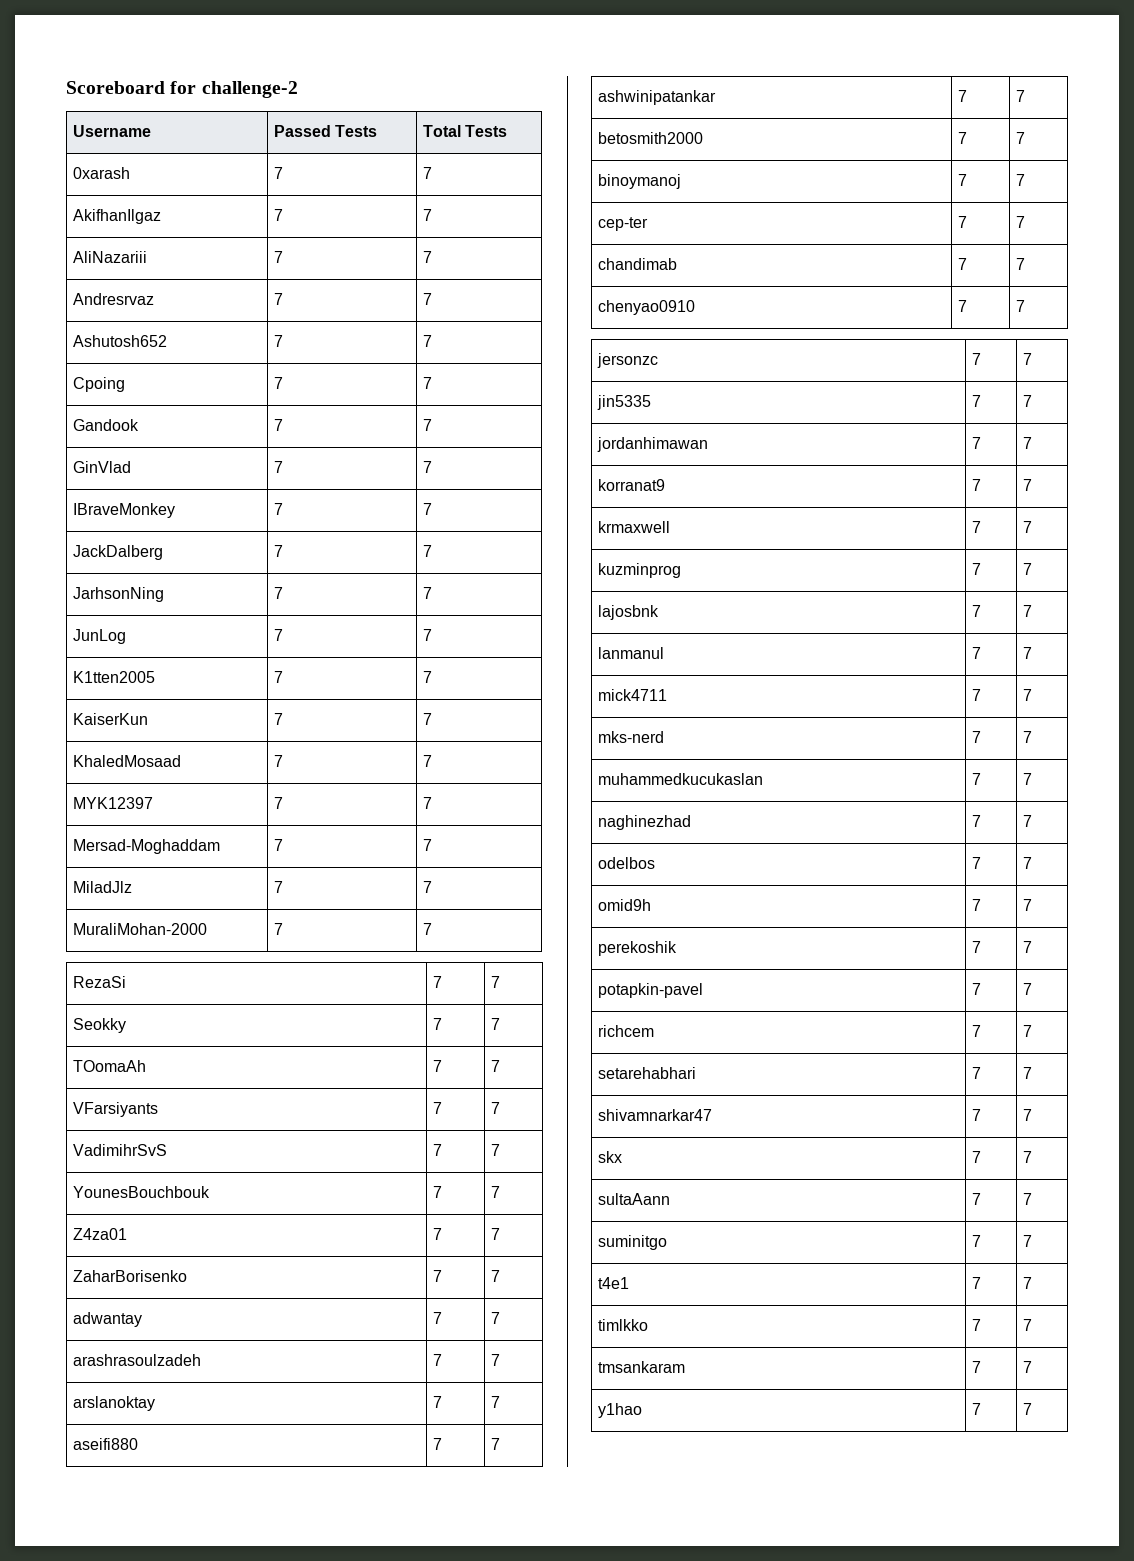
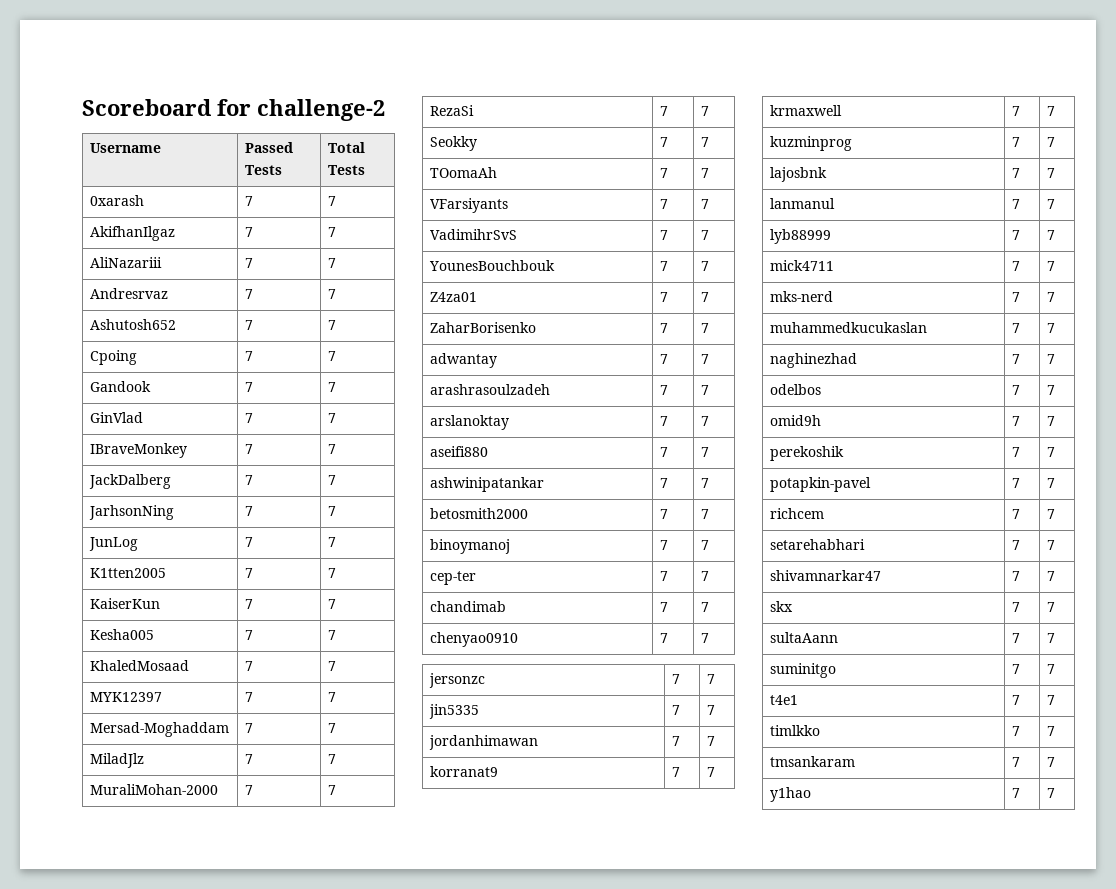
+ Kesha005 | 7 | 7
+ lyb88999 | 7 | 7

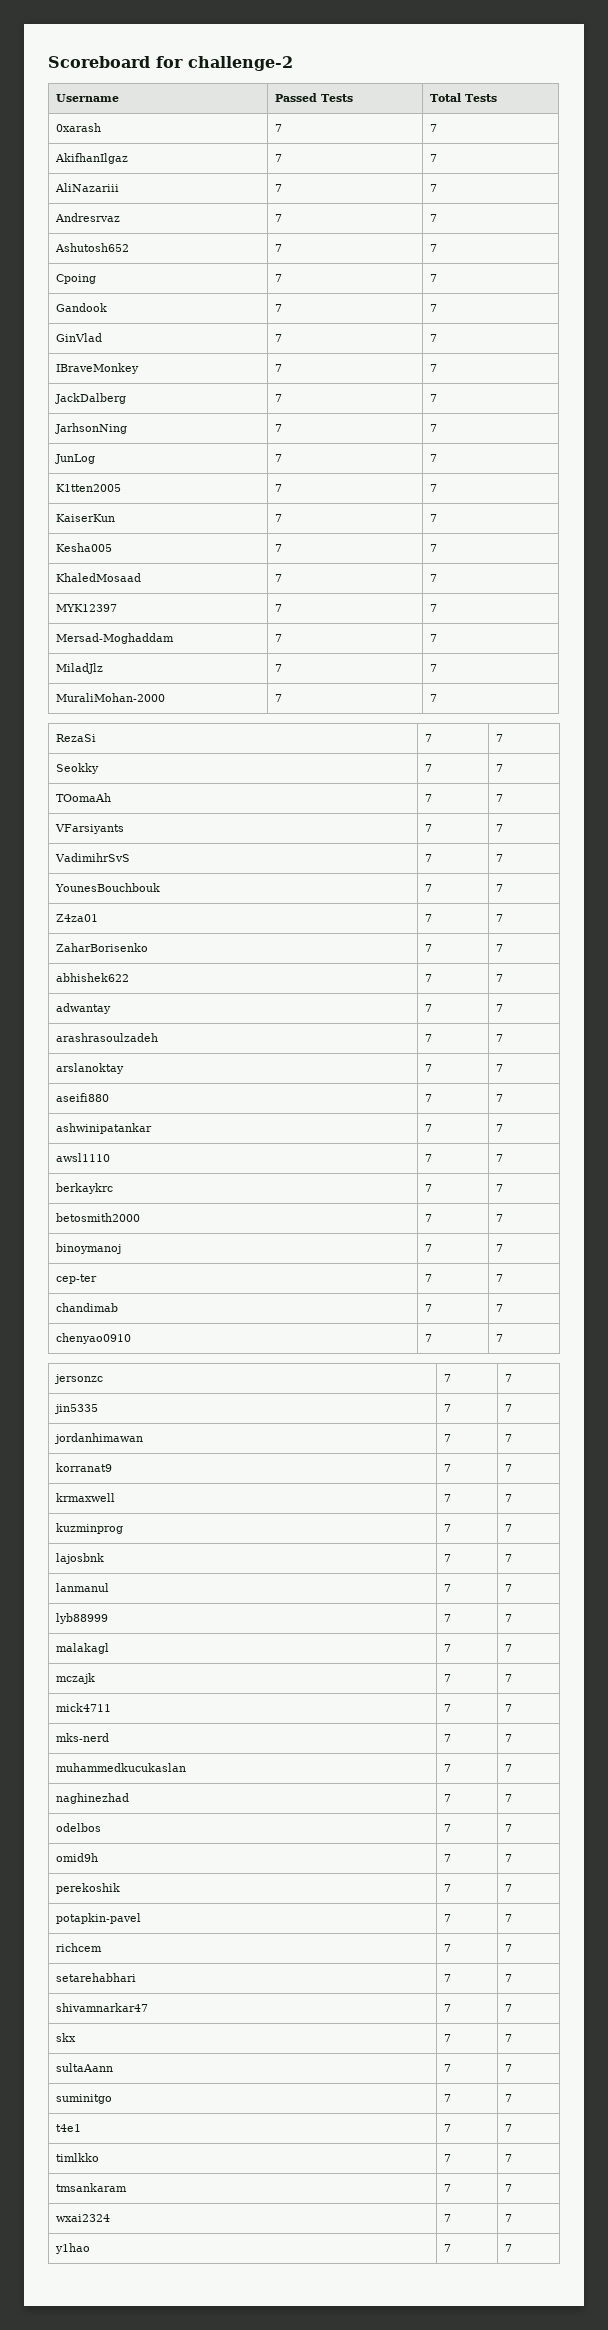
+ abhishek622 | 7 | 7
+ awsl1110 | 7 | 7
+ berkaykrc | 7 | 7
+ malakagl | 7 | 7
+ mczajk | 7 | 7
+ wxai2324 | 7 | 7

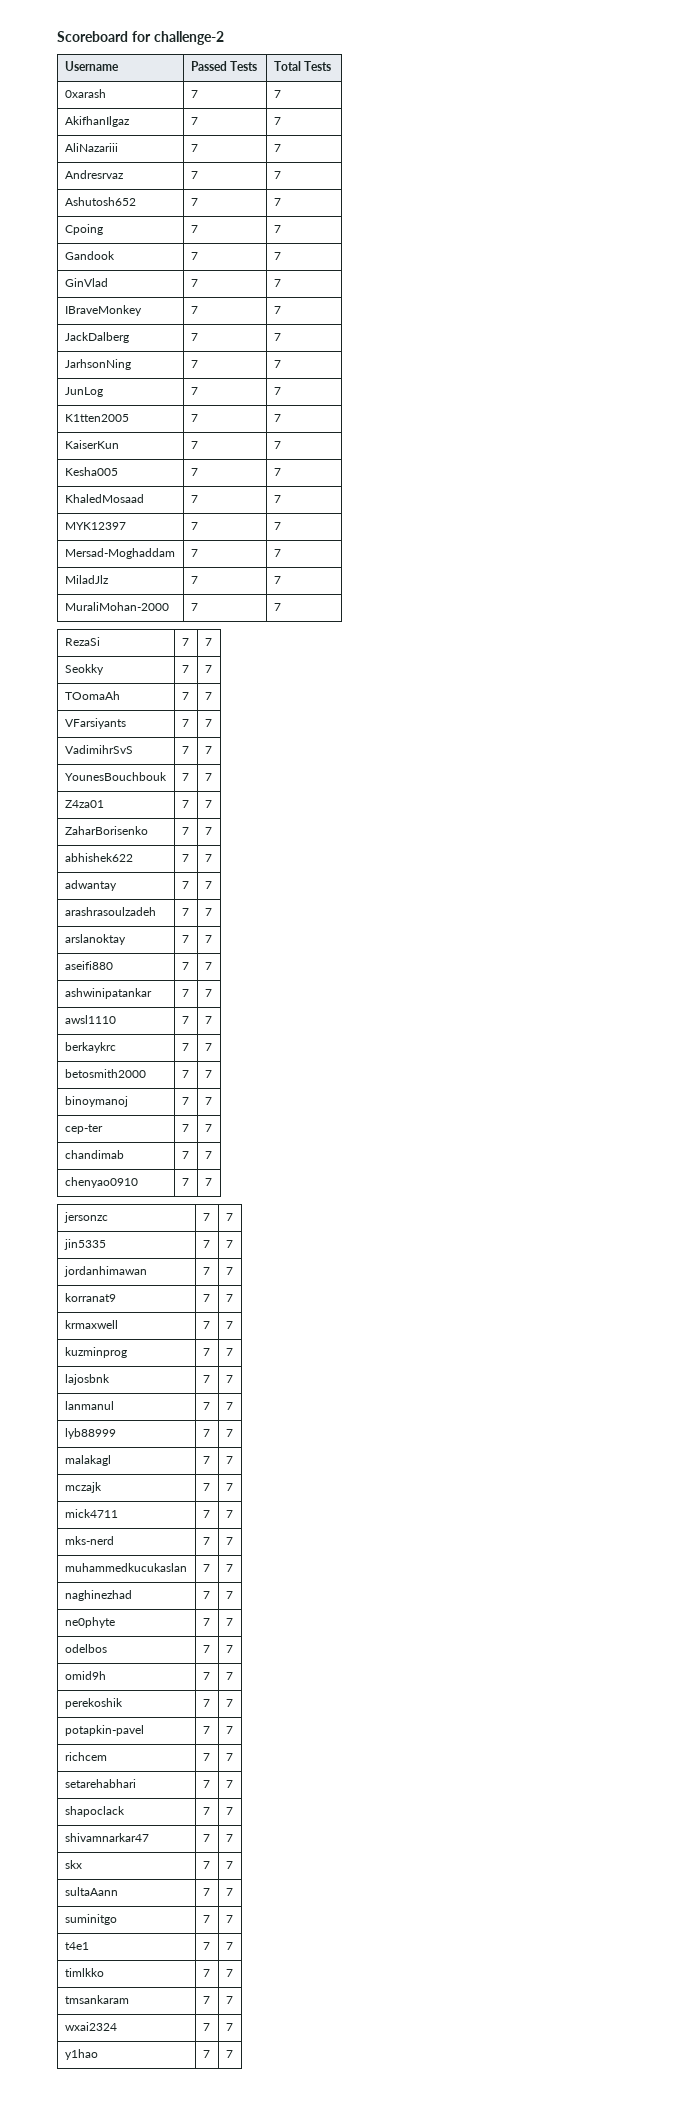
+ ne0phyte | 7 | 7
+ shapoclack | 7 | 7

